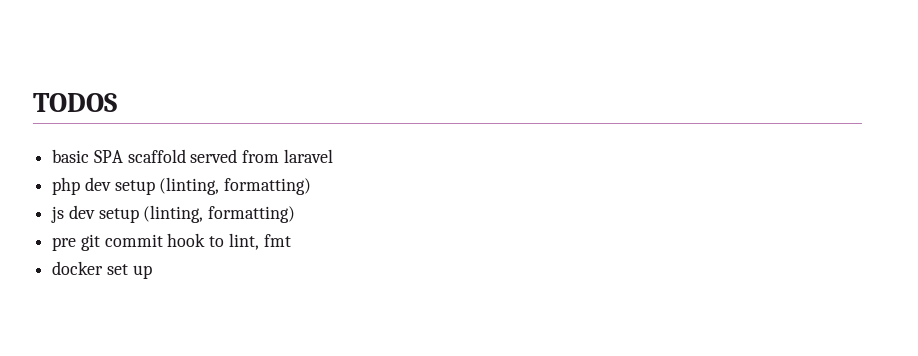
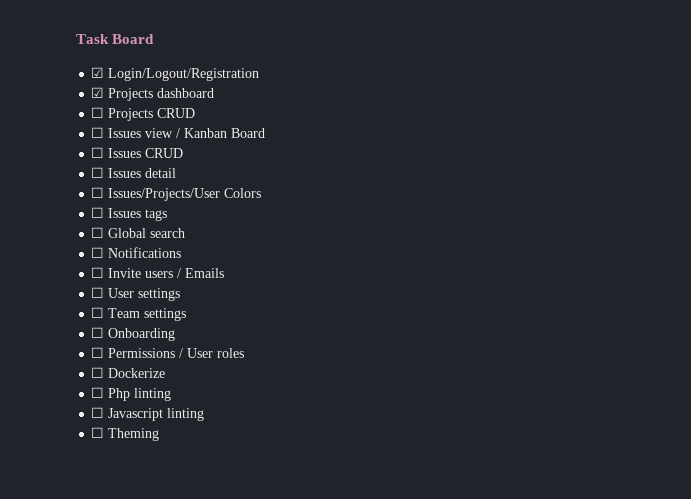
- TODOS
- basic SPA scaffold served from laravel
- php dev setup (linting, formatting)
- js dev setup (linting, formatting)
- pre git commit hook to lint, fmt
- docker set up
+ Task Board
+ ☑ Login/Logout/Registration
+ ☑ Projects dashboard
+ ☐ Projects CRUD
+ ☐ Issues view / Kanban Board
+ ☐ Issues CRUD
+ ☐ Issues detail
+ ☐ Issues/Projects/User Colors
+ ☐ Issues tags
+ ☐ Global search
+ ☐ Notifications
+ ☐ Invite users / Emails
+ ☐ User settings
+ ☐ Team settings
+ ☐ Onboarding
+ ☐ Permissions / User roles
+ ☐ Dockerize
+ ☐ Php linting
+ ☐ Javascript linting
+ ☐ Theming

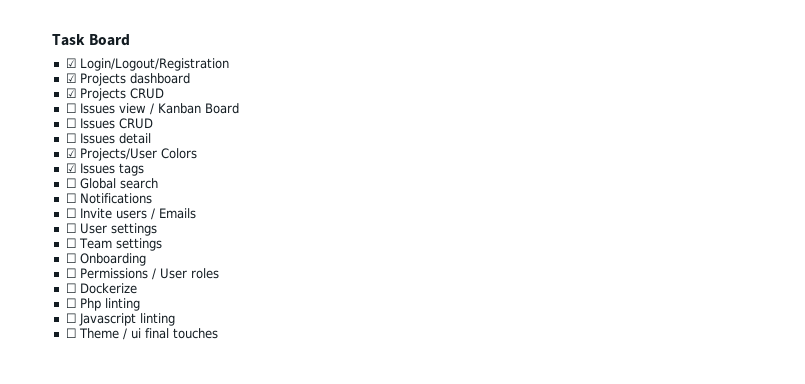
- ☐ Projects CRUD
+ ☑ Projects CRUD
- ☐ Issues/Projects/User Colors
+ ☑ Projects/User Colors
- ☐ Issues tags
+ ☑ Issues tags
- ☐ Theming
+ ☐ Theme / ui final touches

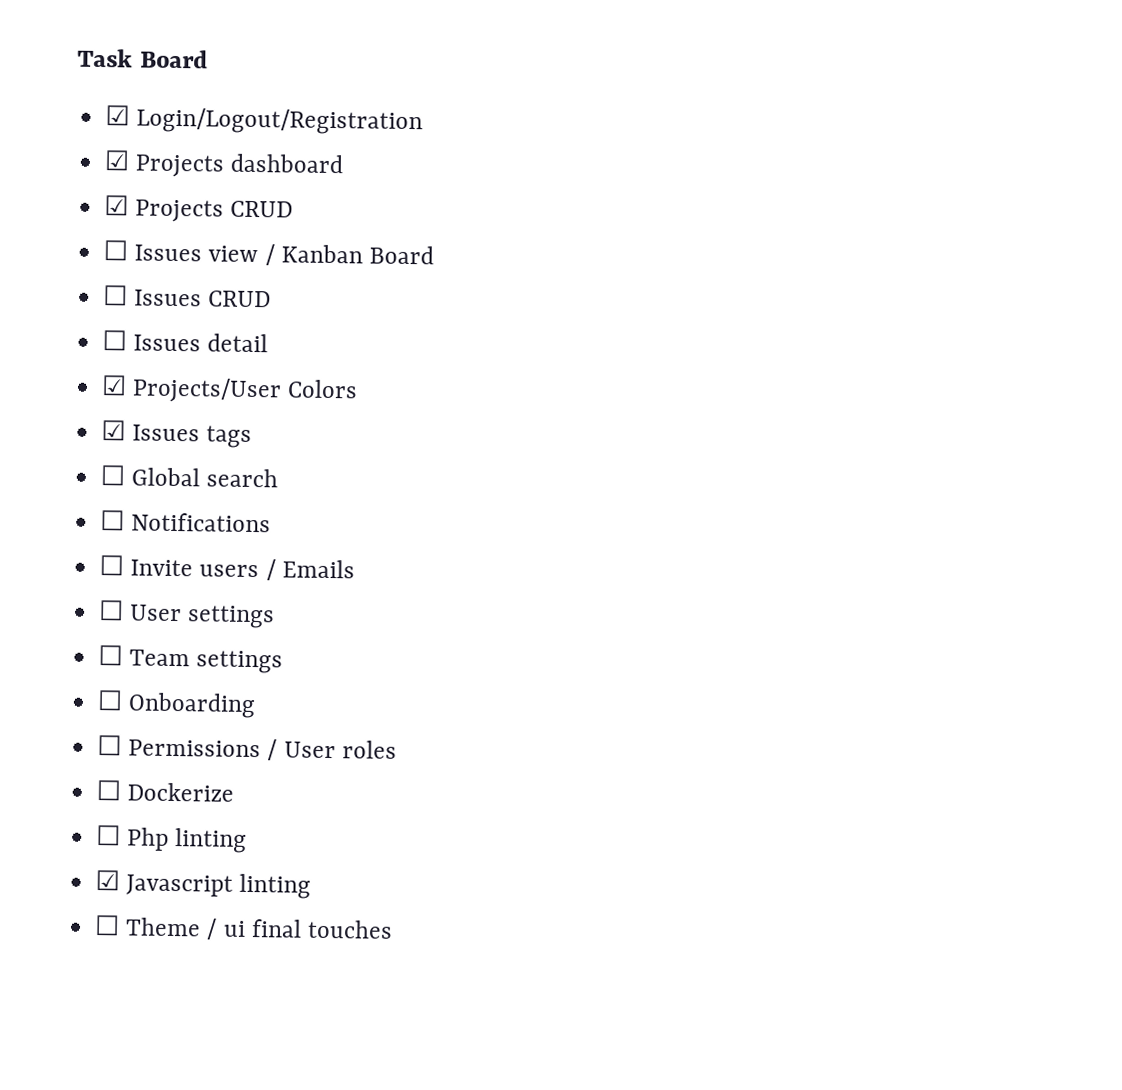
- ☐ Javascript linting
+ ☑ Javascript linting

